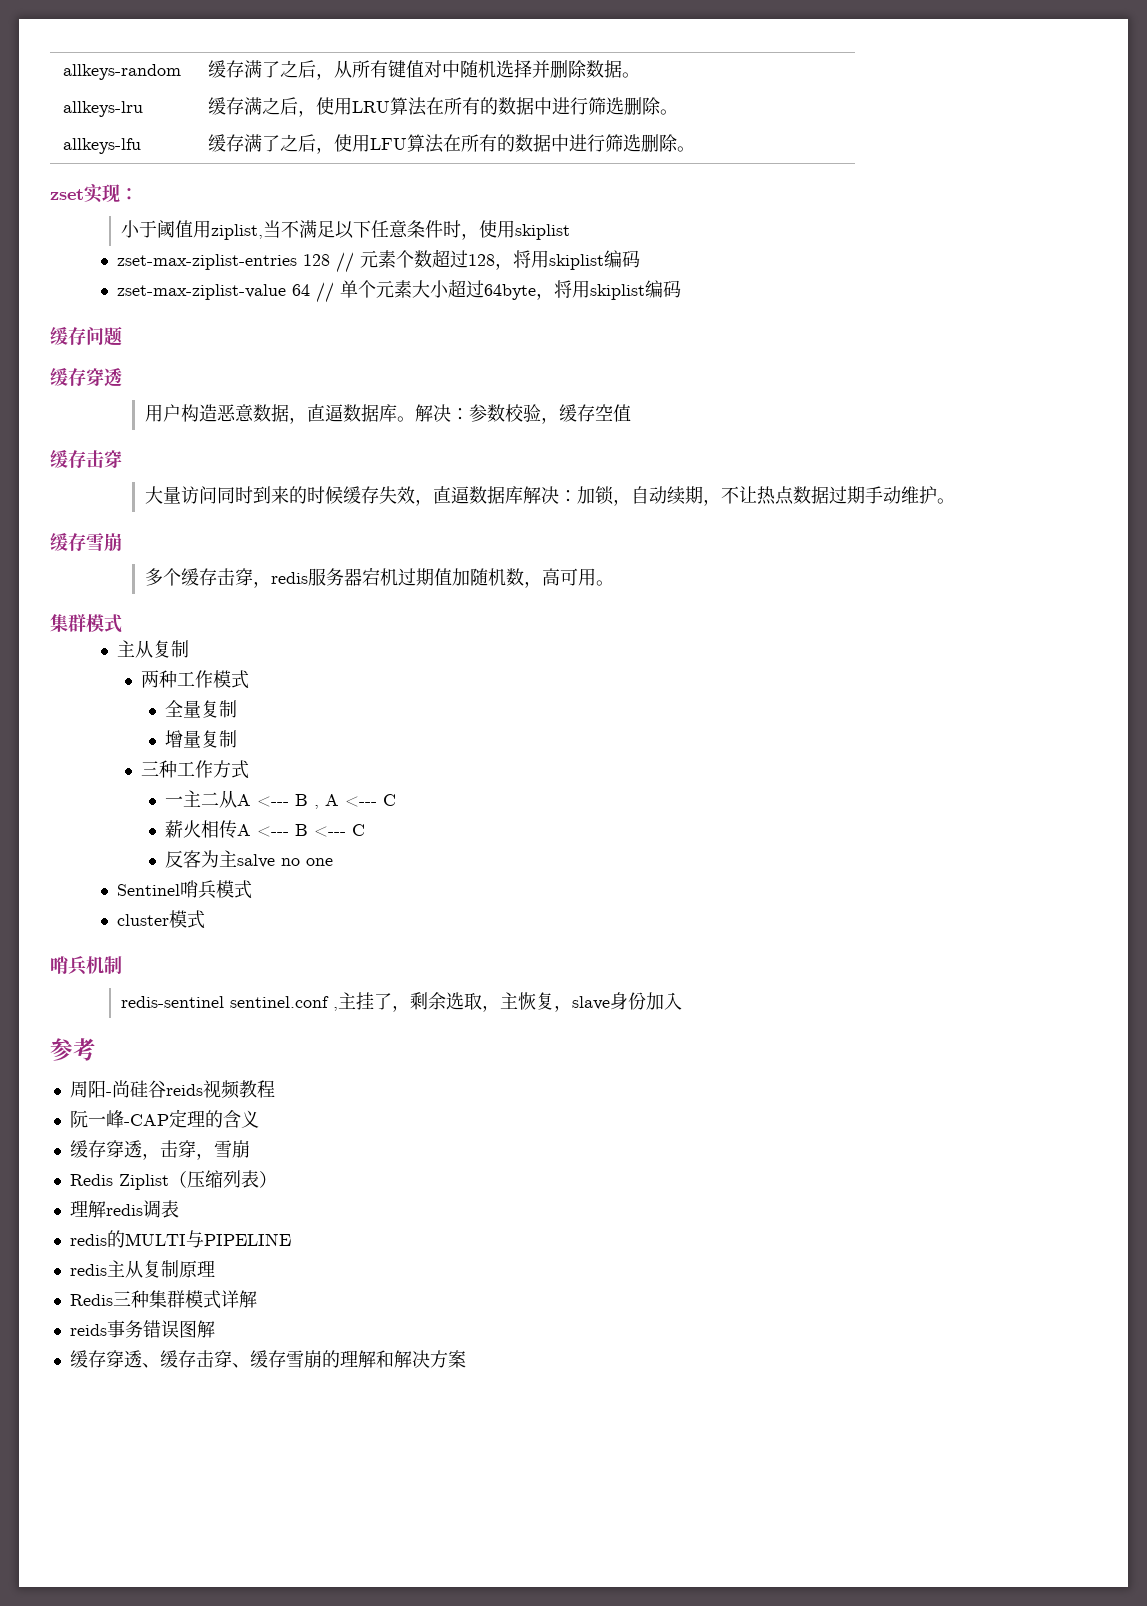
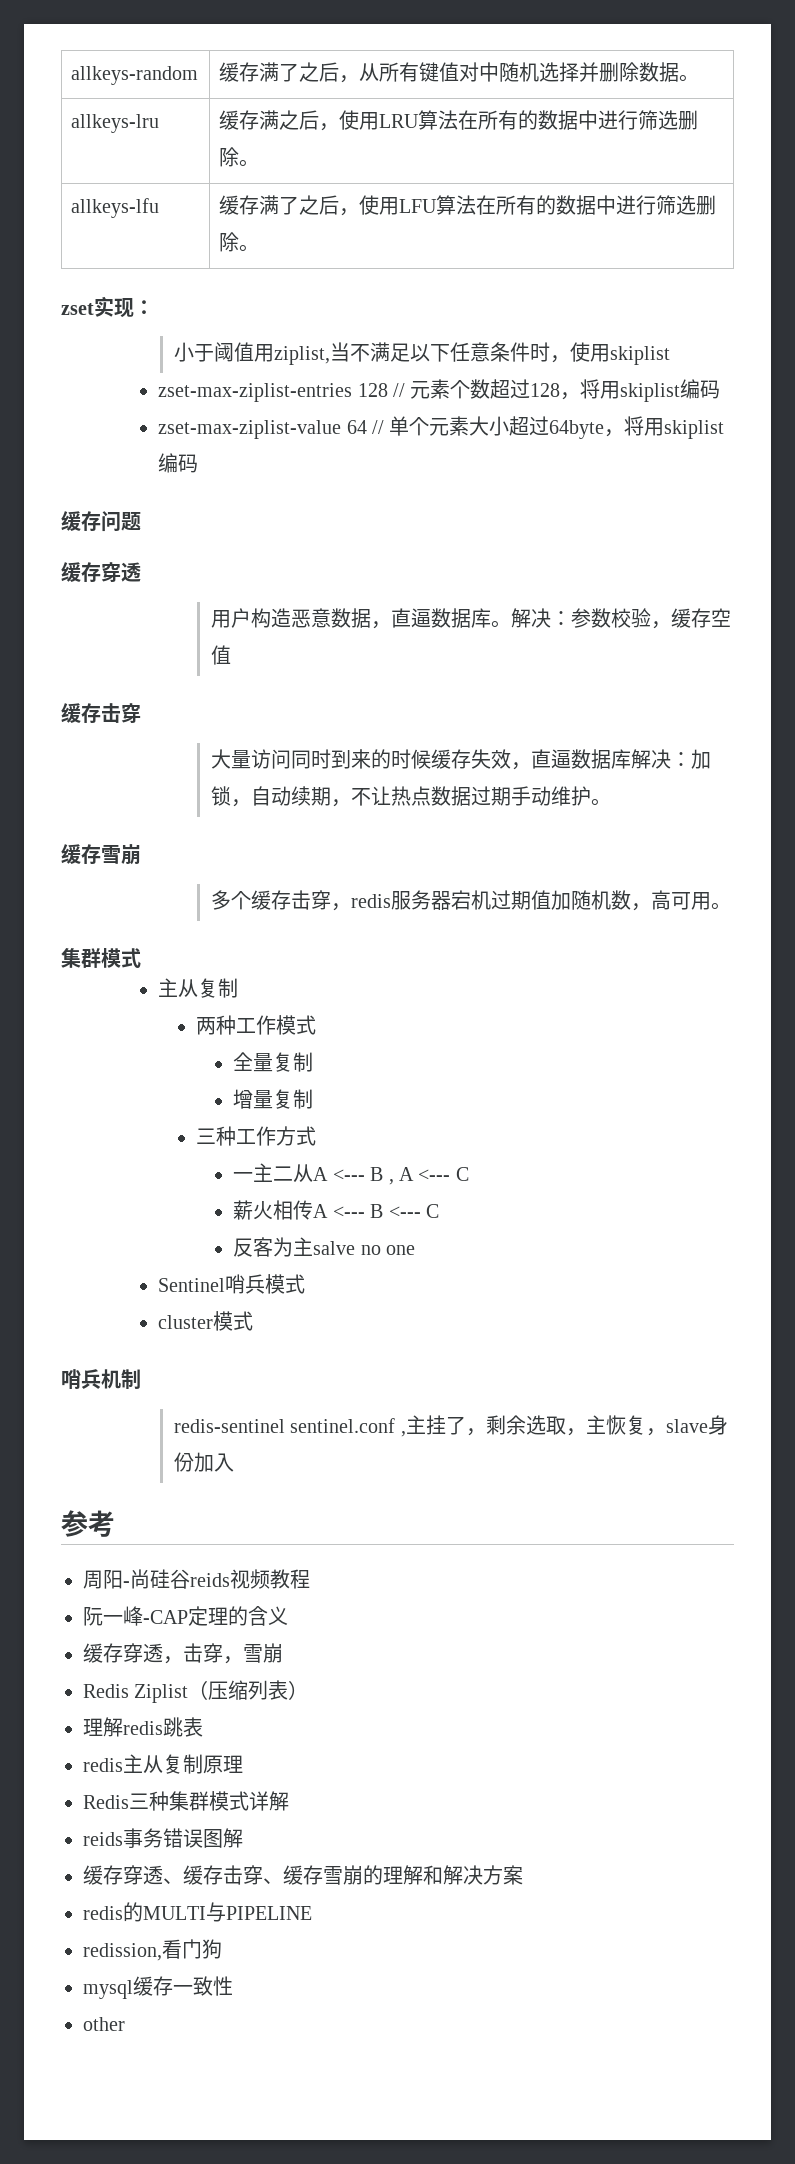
- 理解redis调表
- redis的MULTI与PIPELINE
+ 理解redis跳表
+ redis的MULTI与PIPELINE
+ redission,看门狗
+ mysql缓存一致性
+ other

